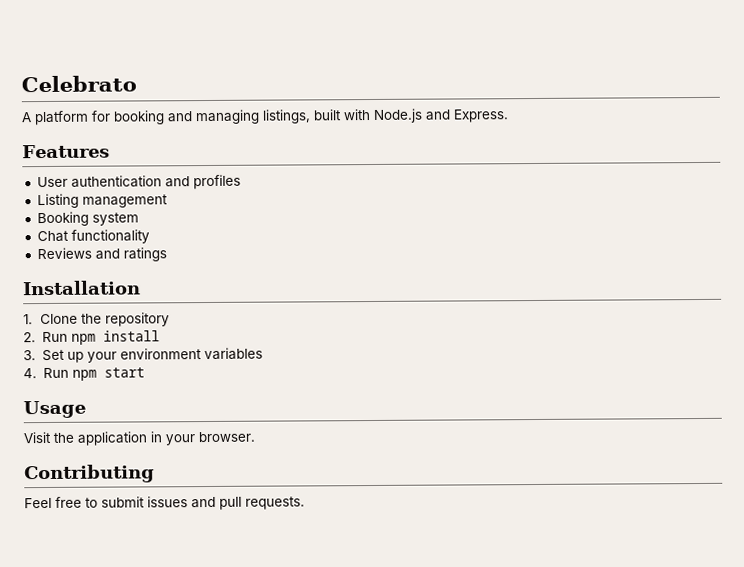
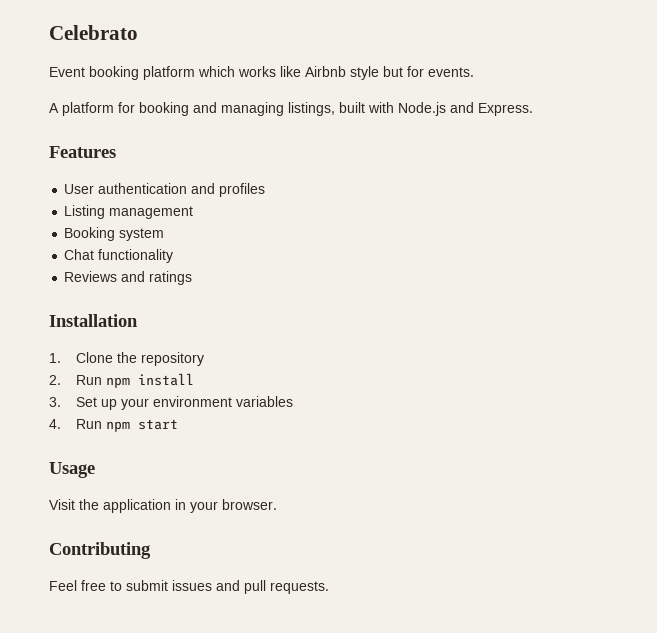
+ Event booking platform which works like Airbnb style but for events.

